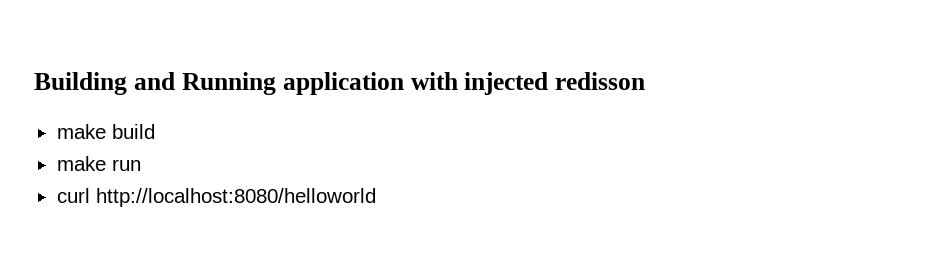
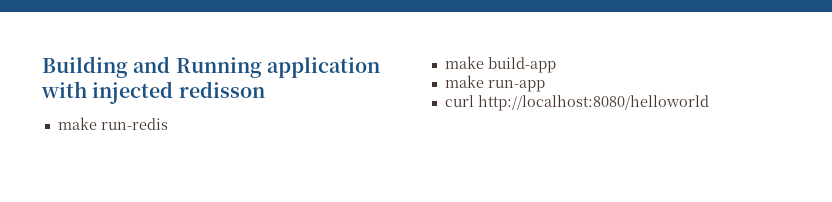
- make build
- make run
+ make run-redis
+ make build-app
+ make run-app

